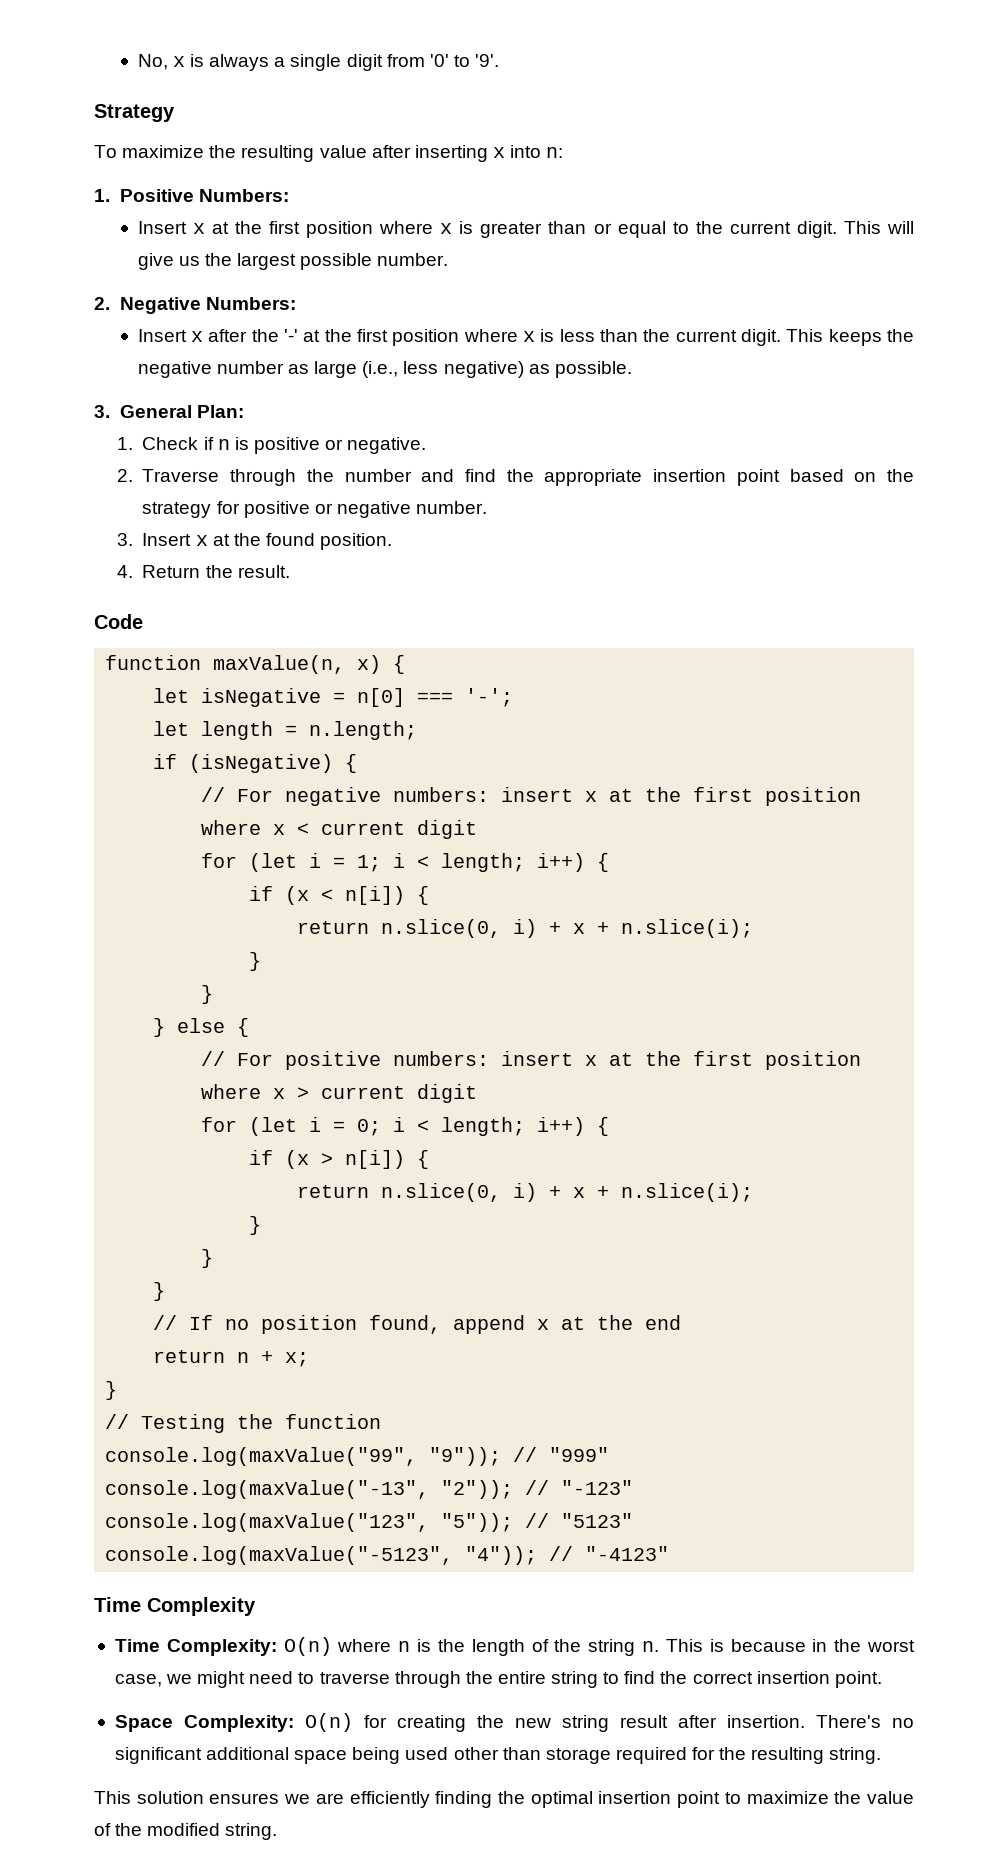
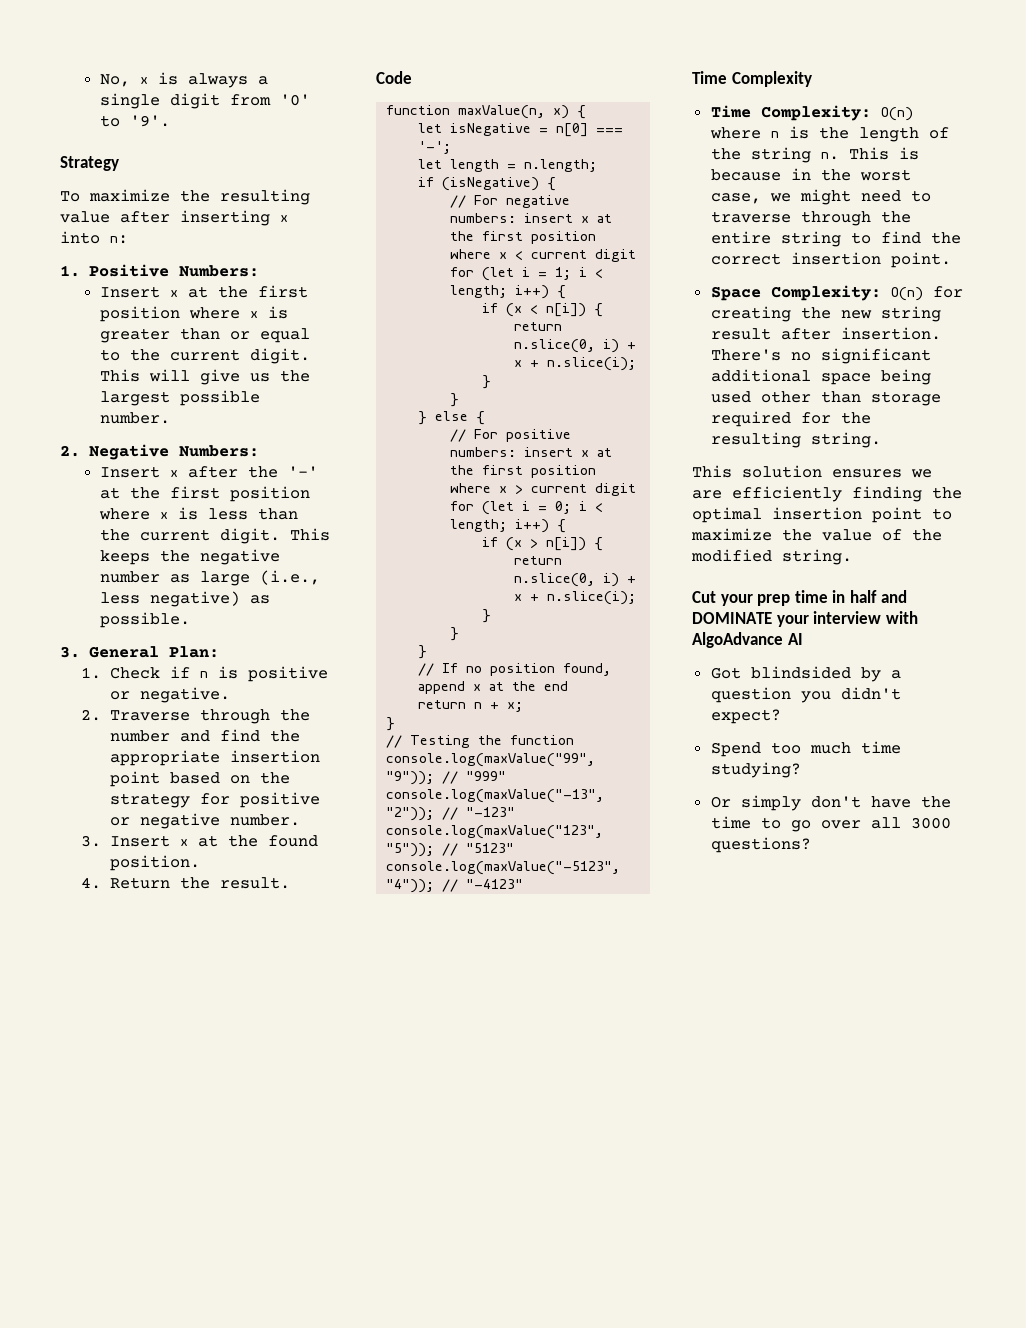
+ Cut your prep time in half and DOMINATE your interview with AlgoAdvance AI
+ Got blindsided by a question you didn't expect?
+ Spend too much time studying?
+ Or simply don't have the time to go over all 3000 questions?

